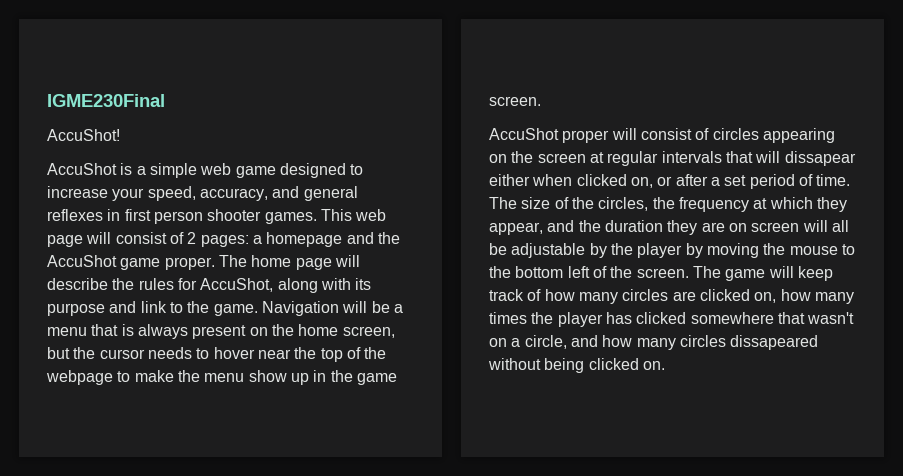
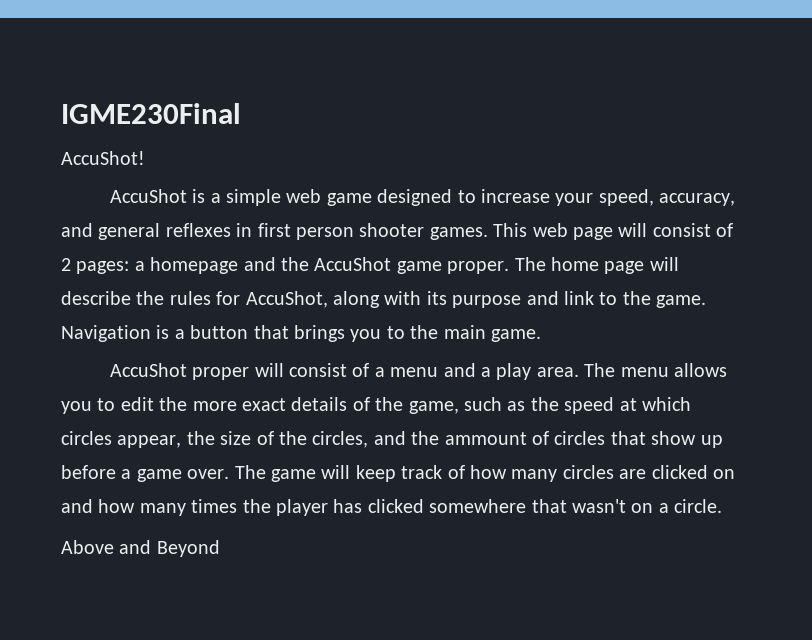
- Navigation will be a menu that is always present on the home screen, but the cursor needs to hover near the top of the webpage to make the menu show up in the game screen.
+ Navigation is a button that brings you to the main game.
- AccuShot proper will consist of circles appearing on the screen at regular intervals that will dissapear either when clicked on, or after a set period of time. The size of the circles, the frequency at which they appear, and the duration they are on screen will all be adjustable by the player by moving the mouse to the bottom left of the screen.
+ AccuShot proper will consist of a menu and a play area. The menu allows you to edit the more exact details of the game, such as the speed at which circles appear, the size of the circles, and the ammount of circles that show up before a game over.
- The game will keep track of how many circles are clicked on, how many times the player has clicked somewhere that wasn't on a circle, and how many circles dissapeared without being clicked on.
+ The game will keep track of how many circles are clicked on and how many times the player has clicked somewhere that wasn't on a circle.
+ Above and Beyond

